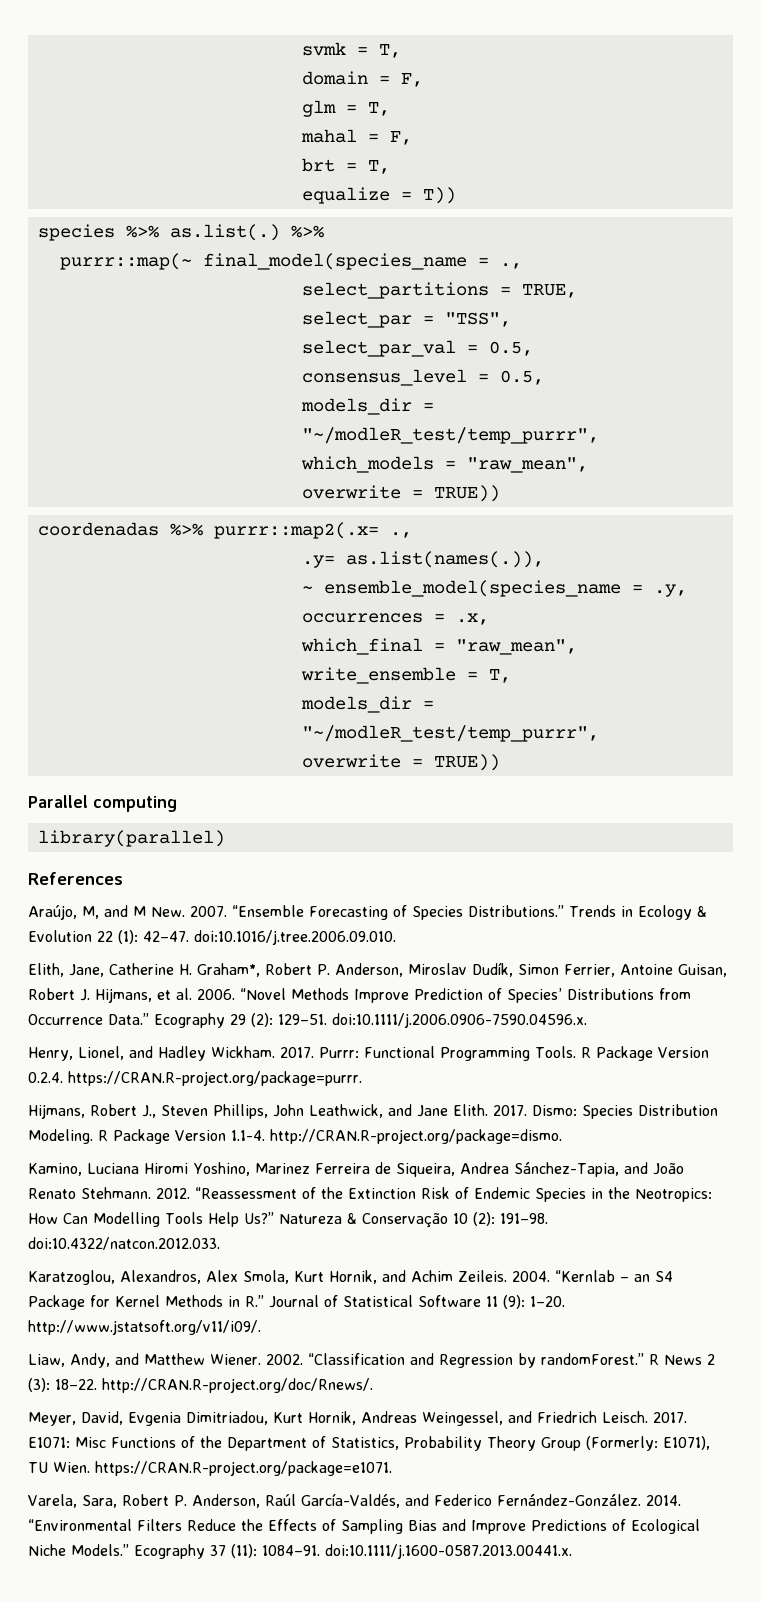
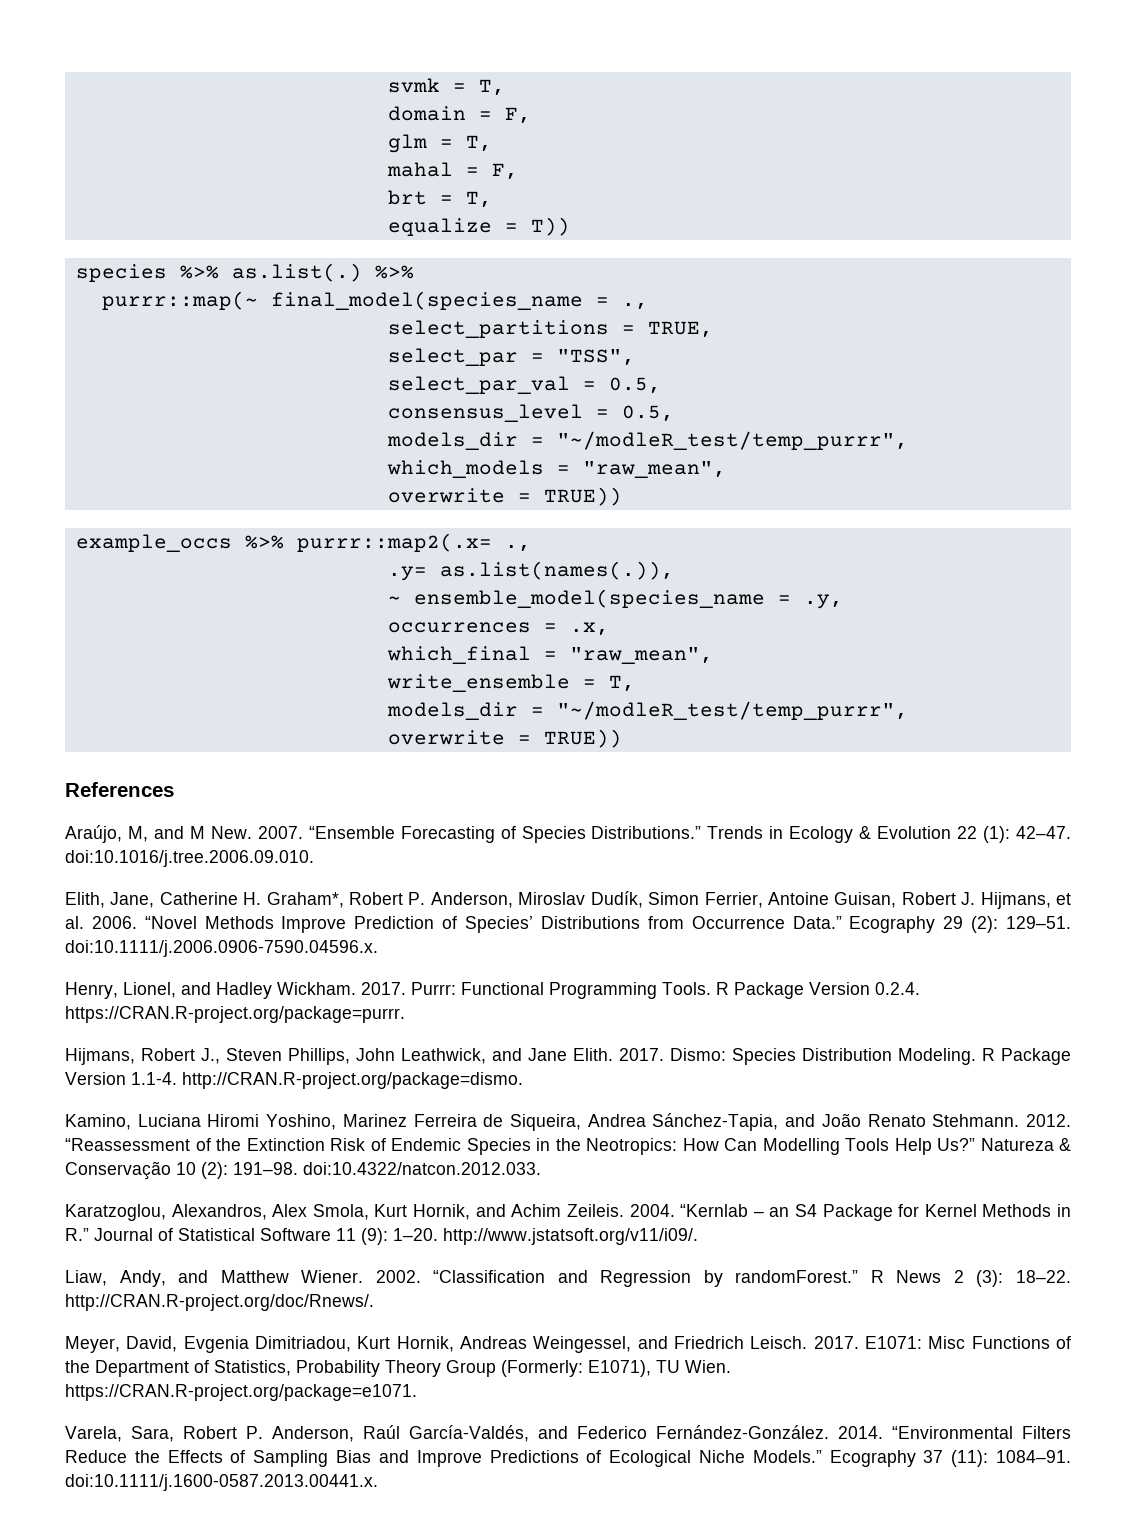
- coordenadas %>% purrr::map2(.x= .,
+ example_occs %>% purrr::map2(.x= .,
- Parallel computing
- library(parallel)

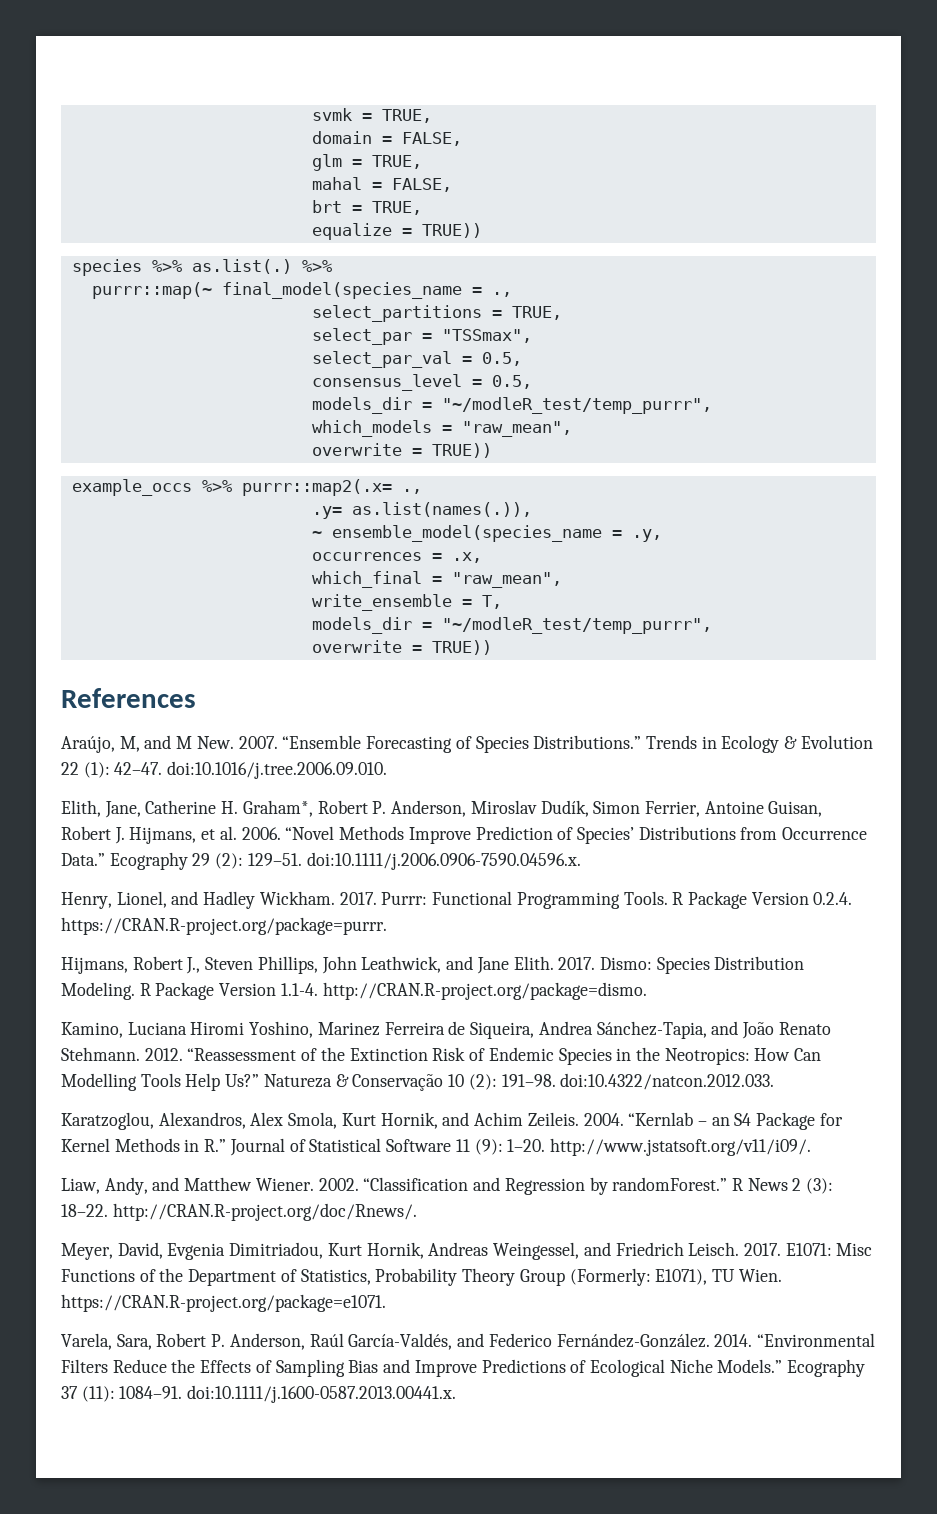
- svmk = T,
+ svmk = TRUE,
- domain = F,
+ domain = FALSE,
- glm = T,
+ glm = TRUE,
- mahal = F,
+ mahal = FALSE,
- brt = T,
+ brt = TRUE,
- equalize = T))
+ equalize = TRUE))
- select_par = "TSS",
+ select_par = "TSSmax",

